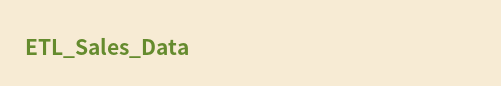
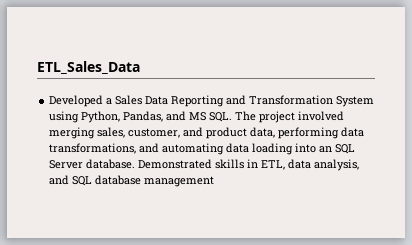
+ Developed a Sales Data Reporting and Transformation System using Python, Pandas, and MS SQL. The project involved merging sales, customer, and product data, performing data transformations, and automating data loading into an SQL Server database. Demonstrated skills in ETL, data analysis, and SQL database management

